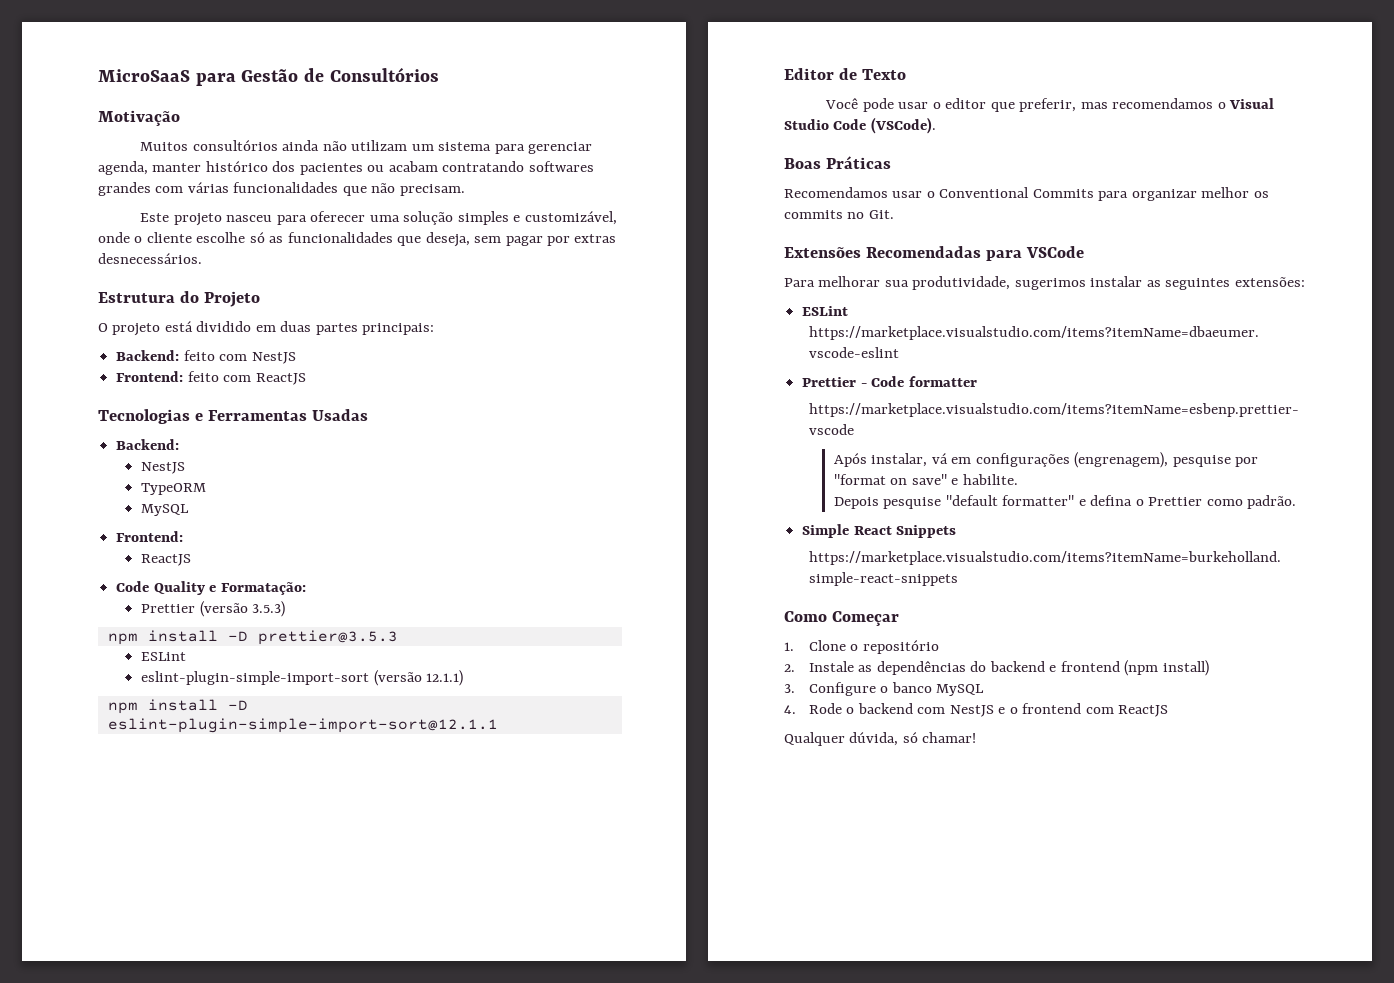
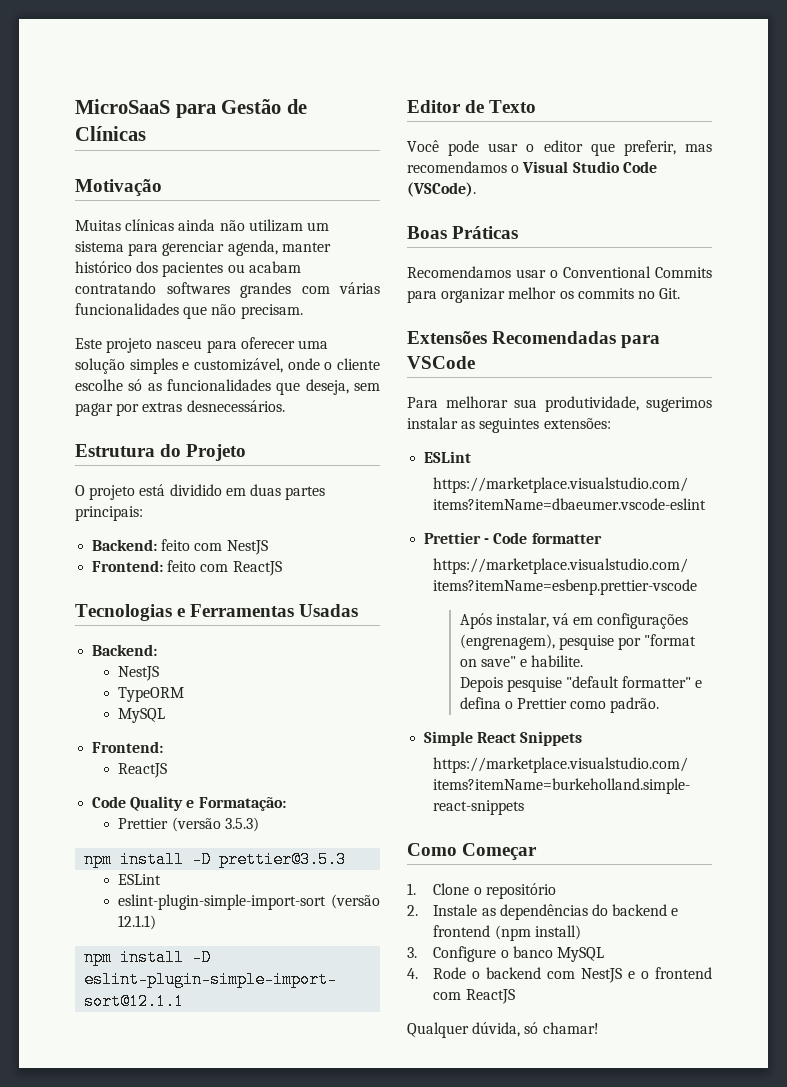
- MicroSaaS para Gestão de Consultórios
+ MicroSaaS para Gestão de Clínicas
- Muitos consultórios ainda não utilizam um sistema para gerenciar agenda, manter histórico dos pacientes ou acabam contratando softwares grandes com várias funcionalidades que não precisam.
+ Muitas clínicas ainda não utilizam um sistema para gerenciar agenda, manter histórico dos pacientes ou acabam contratando softwares grandes com várias funcionalidades que não precisam.

